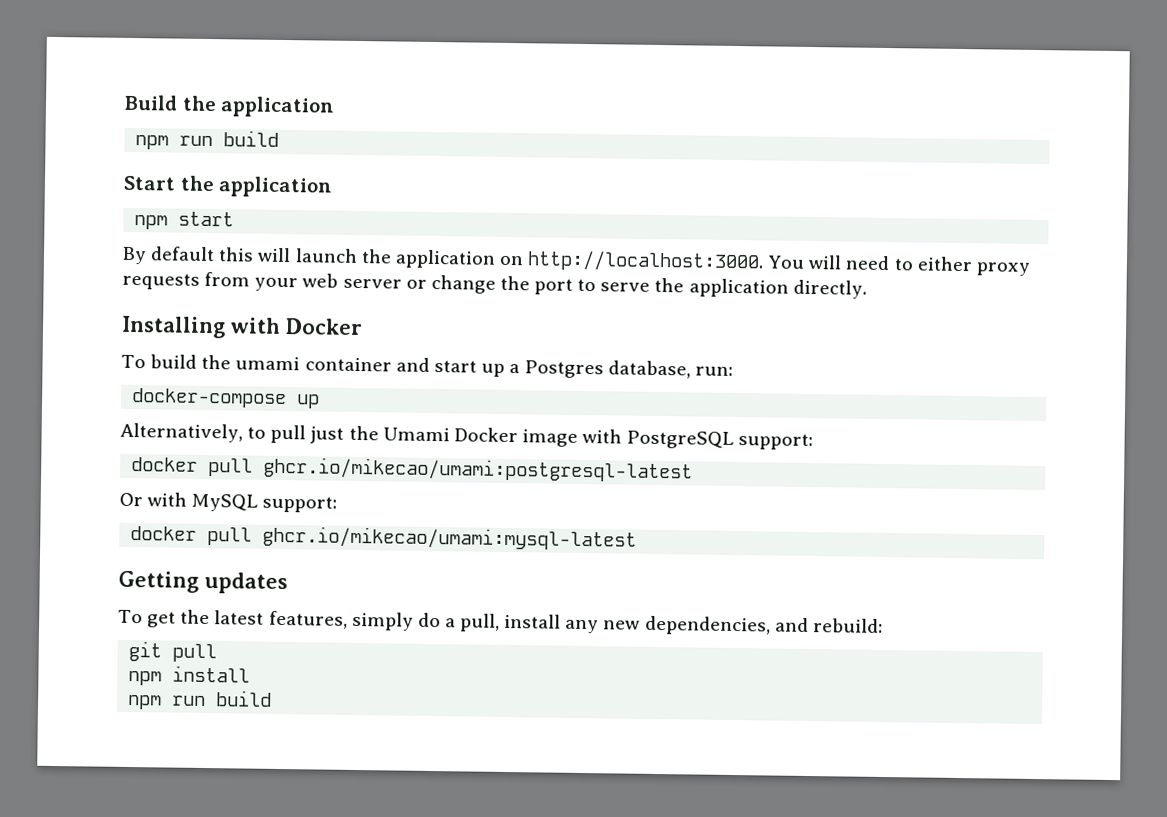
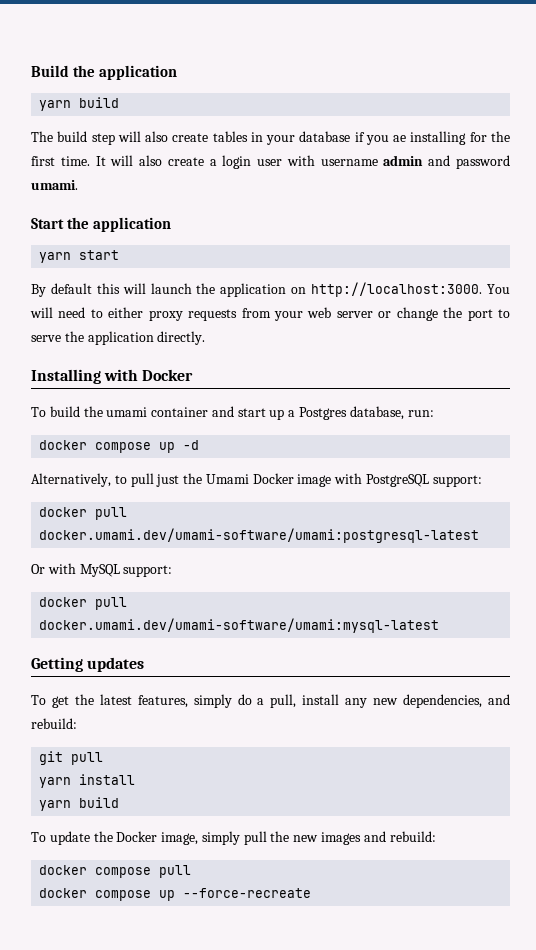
  Build the application
- npm run build
+ yarn build
+ The build step will also create tables in your database if you ae installing for the first time. It will also create a login user with username admin and password umami.
- npm start
+ yarn start
- docker-compose up
+ docker compose up -d
- docker pull ghcr.io/mikecao/umami:postgresql-latest
+ docker pull docker.umami.dev/umami-software/umami:postgresql-latest
- docker pull ghcr.io/mikecao/umami:mysql-latest
+ docker pull docker.umami.dev/umami-software/umami:mysql-latest
- npm install
- npm run build
+ yarn install
+ yarn build
+ To update the Docker image, simply pull the new images and rebuild:
+ docker compose pull
+ docker compose up --force-recreate

